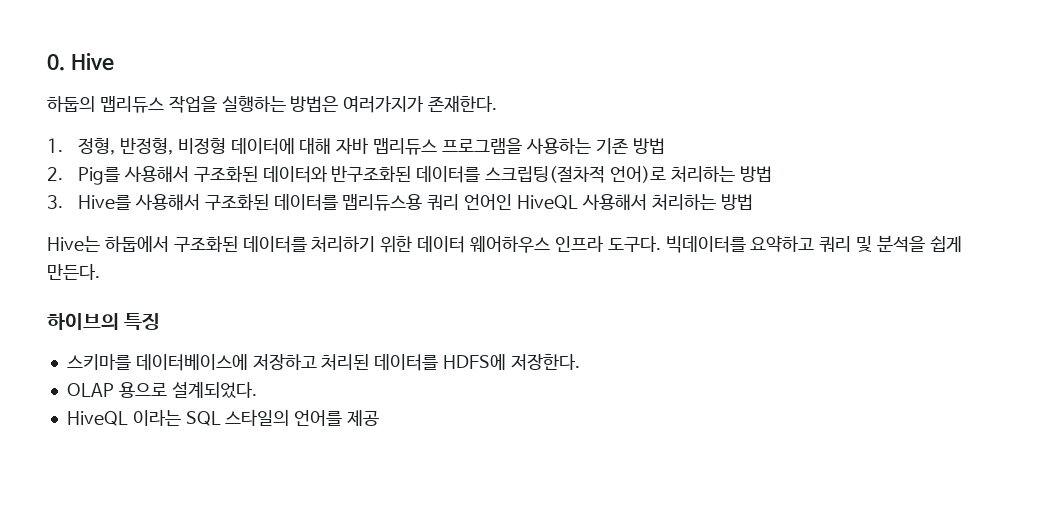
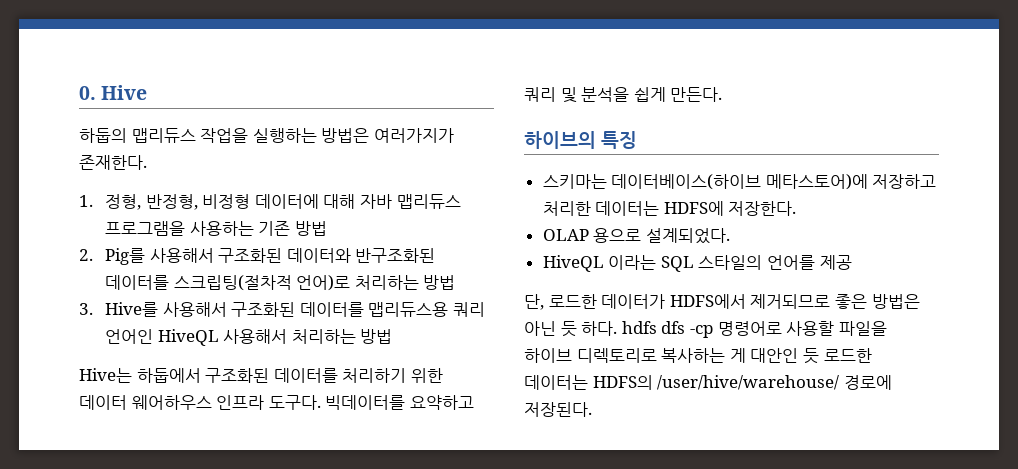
- 스키마를 데이터베이스에 저장하고 처리된 데이터를 HDFS에 저장한다.
+ 스키마는 데이터베이스(하이브 메타스토어)에 저장하고 처리한 데이터는 HDFS에 저장한다.
+ 단, 로드한 데이터가 HDFS에서 제거되므로 좋은 방법은 아닌 듯 하다. hdfs dfs -cp 명령어로 사용할 파일을 하이브 디렉토리로 복사하는 게 대안인 듯 로드한 데이터는 HDFS의 /user/hive/warehouse/ 경로에 저장된다.

